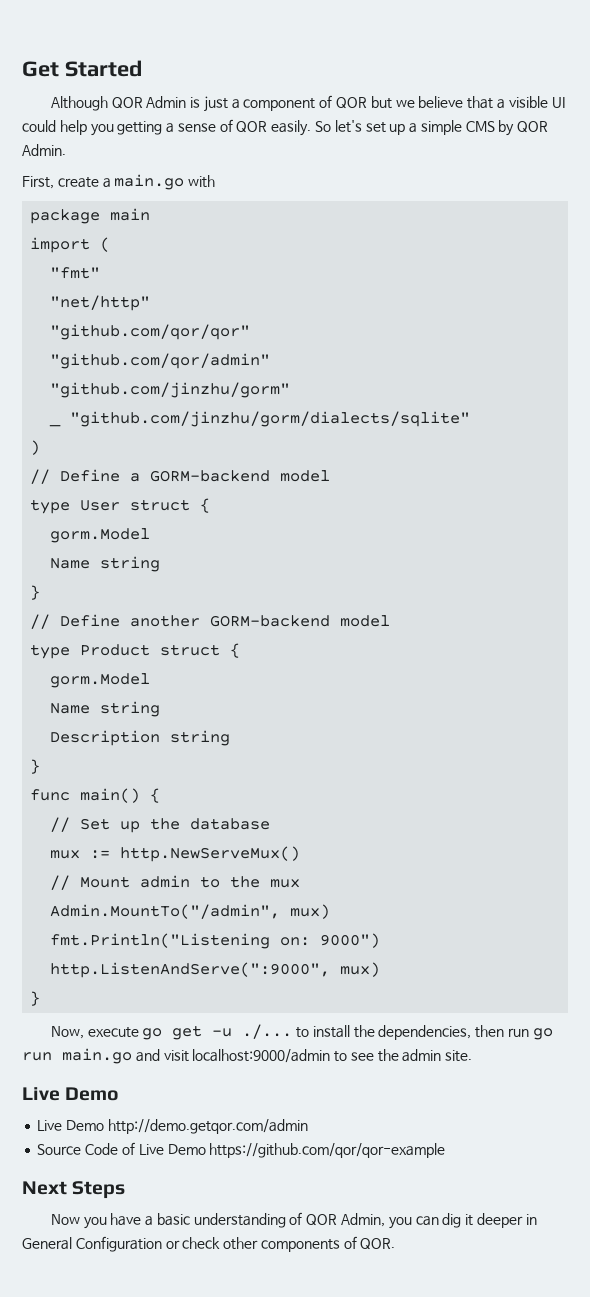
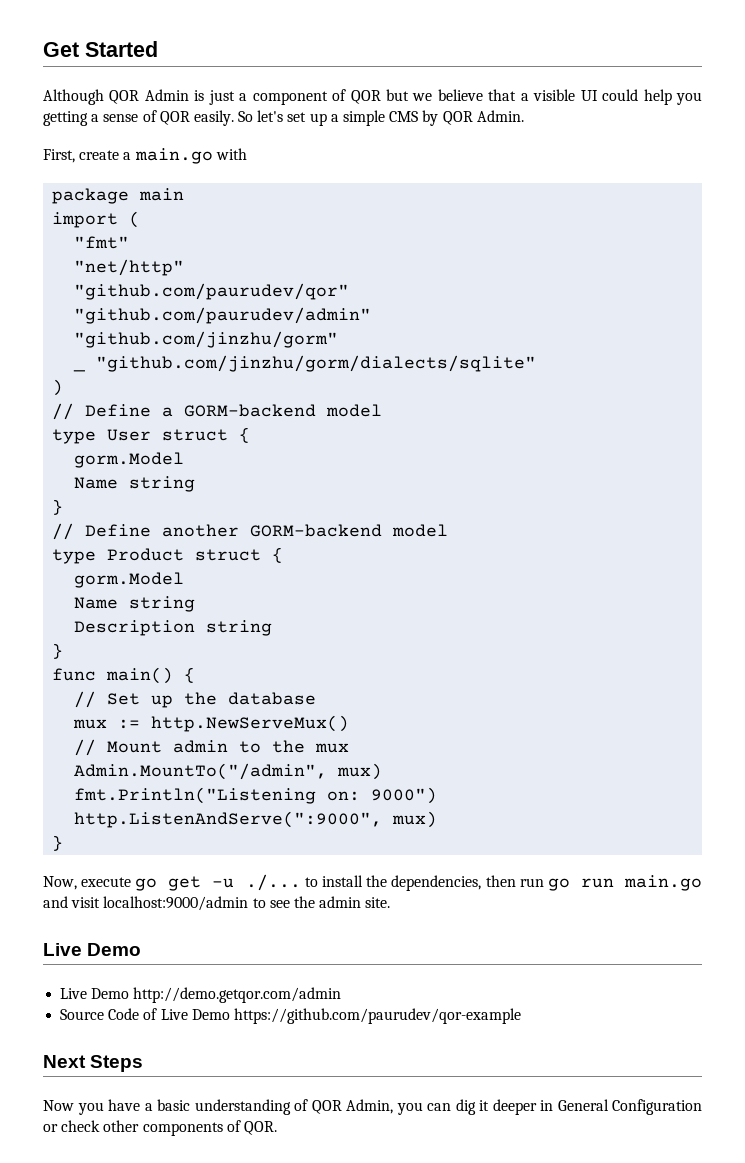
- "github.com/qor/qor"
- "github.com/qor/admin"
+ "github.com/paurudev/qor"
+ "github.com/paurudev/admin"
- Source Code of Live Demo https://github.com/qor/qor-example
+ Source Code of Live Demo https://github.com/paurudev/qor-example

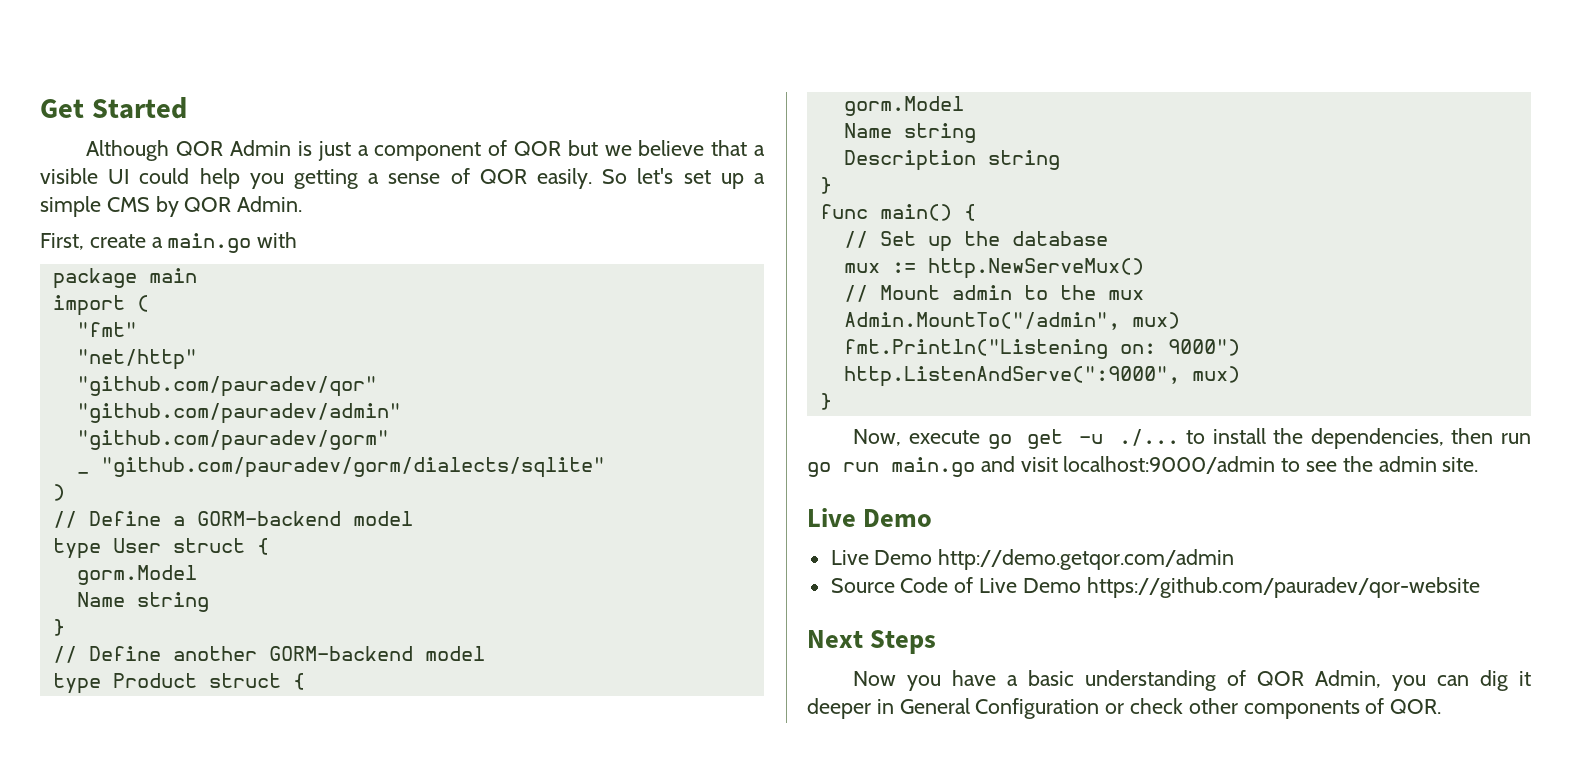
- "github.com/paurudev/qor"
- "github.com/paurudev/admin"
- "github.com/jinzhu/gorm"
+ "github.com/pauradev/qor"
+ "github.com/pauradev/admin"
+ "github.com/pauradev/gorm"
- _ "github.com/jinzhu/gorm/dialects/sqlite"
+ _ "github.com/pauradev/gorm/dialects/sqlite"
- Source Code of Live Demo https://github.com/paurudev/qor-example
+ Source Code of Live Demo https://github.com/pauradev/qor-website

